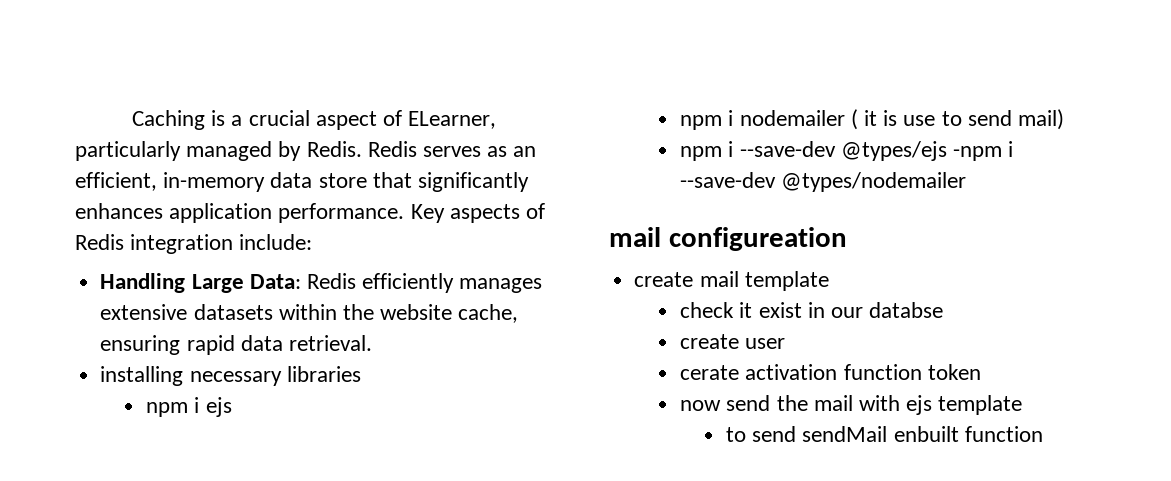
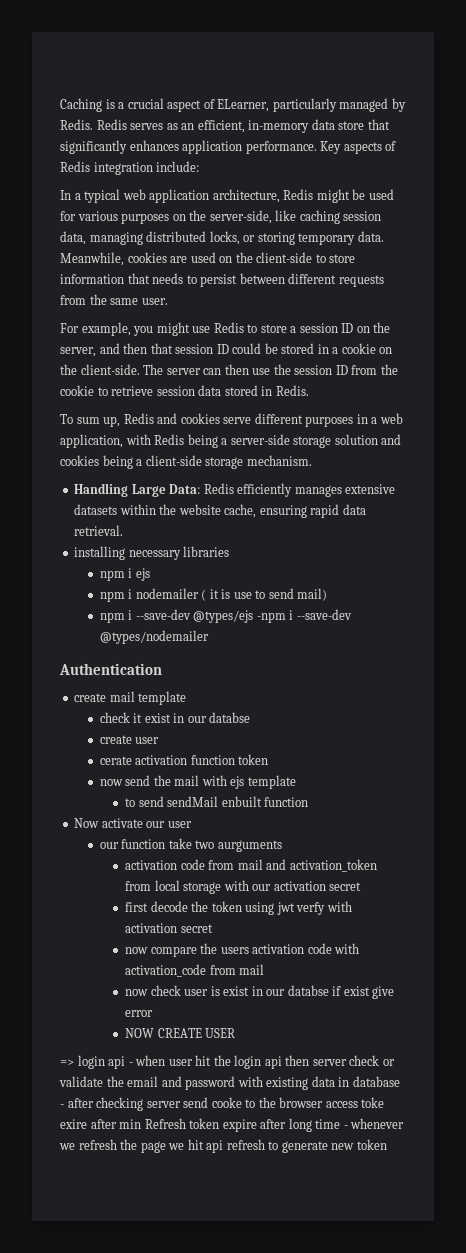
+ In a typical web application architecture, Redis might be used for various purposes on the server-side, like caching session data, managing distributed locks, or storing temporary data. Meanwhile, cookies are used on the client-side to store information that needs to persist between different requests from the same user.
+ For example, you might use Redis to store a session ID on the server, and then that session ID could be stored in a cookie on the client-side. The server can then use the session ID from the cookie to retrieve session data stored in Redis.
+ To sum up, Redis and cookies serve different purposes in a web application, with Redis being a server-side storage solution and cookies being a client-side storage mechanism.
- mail configureation
+ Authentication
+ Now activate our user
+ our function take two aurguments
+ activation code from mail and activation_token from local storage with our activation secret
+ first decode the token using jwt verfy with activation secret
+ now compare the users activation code with activation_code from mail
+ now check user is exist in our databse if exist give error
+ NOW CREATE USER
+ => login api - when user hit the login api then server check or validate the email and password with existing data in database - after checking server send cooke to the browser access toke exire after min Refresh token expire after long time - whenever we refresh the page we hit api refresh to generate new token

